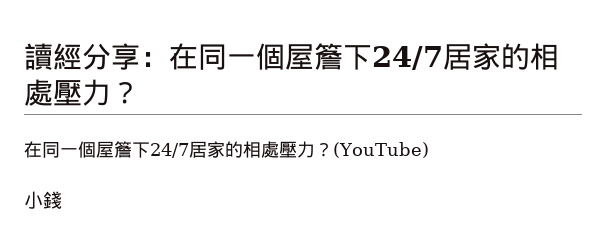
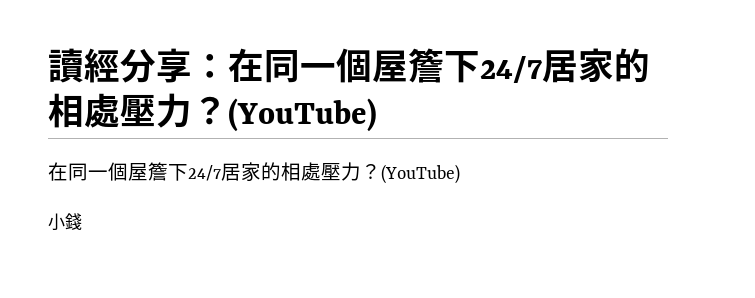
- 讀經分享：在同一個屋簷下24/7居家的相處壓力？
+ 讀經分享：在同一個屋簷下24/7居家的相處壓力？(YouTube)

